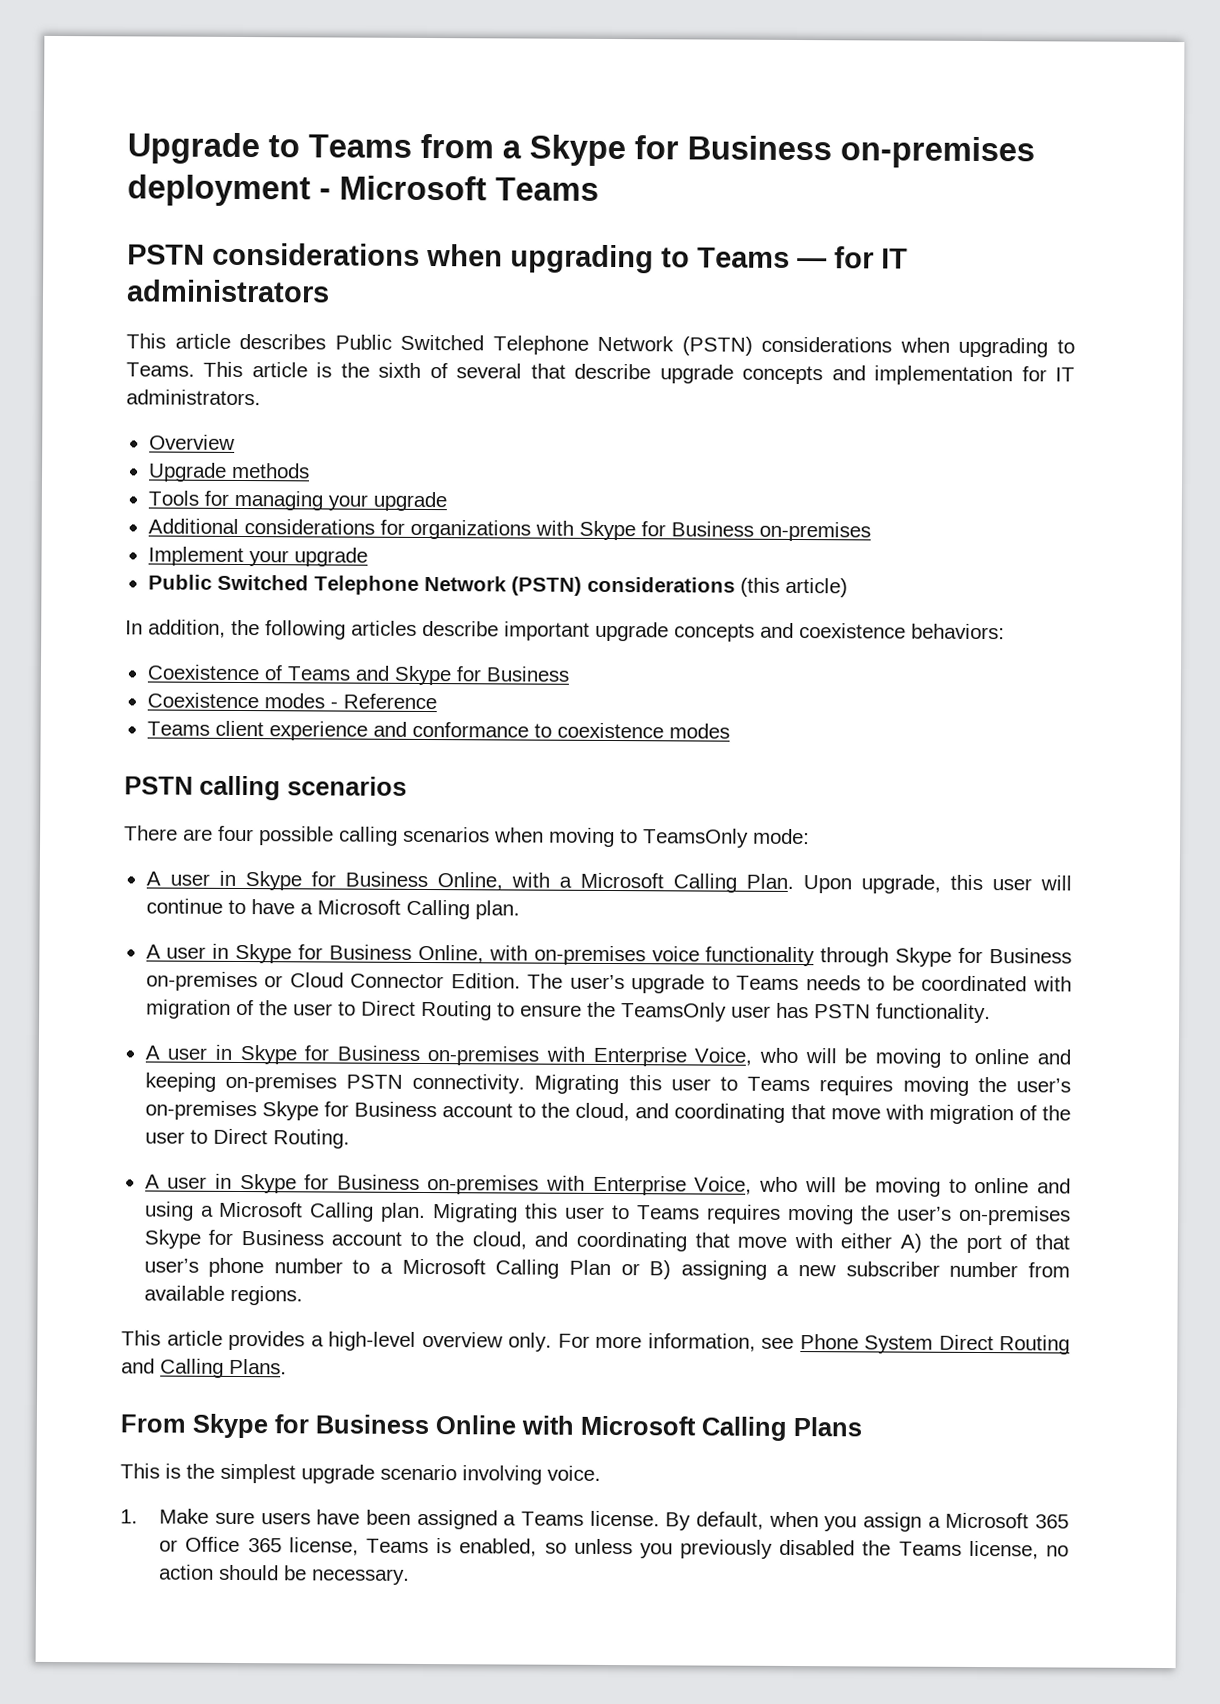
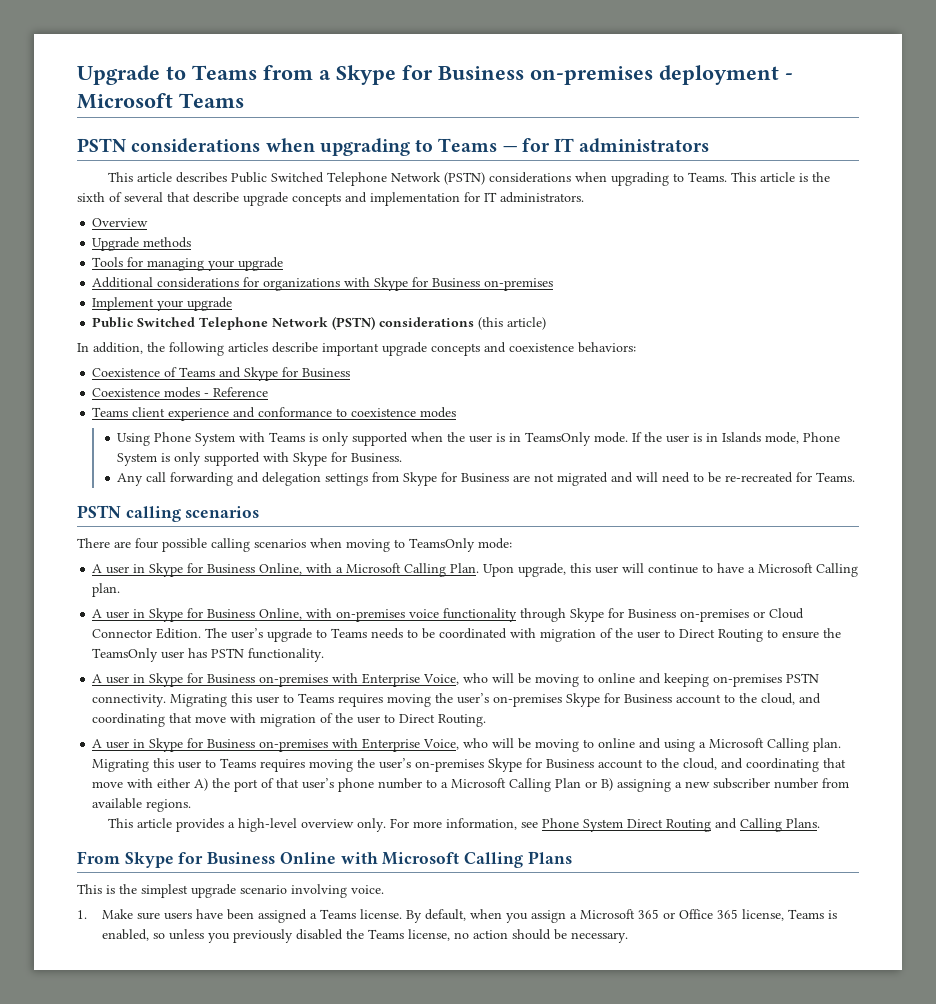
+ Using Phone System with Teams is only supported when the user is in TeamsOnly mode. If the user is in Islands mode, Phone System is only supported with Skype for Business.
+ Any call forwarding and delegation settings from Skype for Business are not migrated and will need to be re-recreated for Teams.

